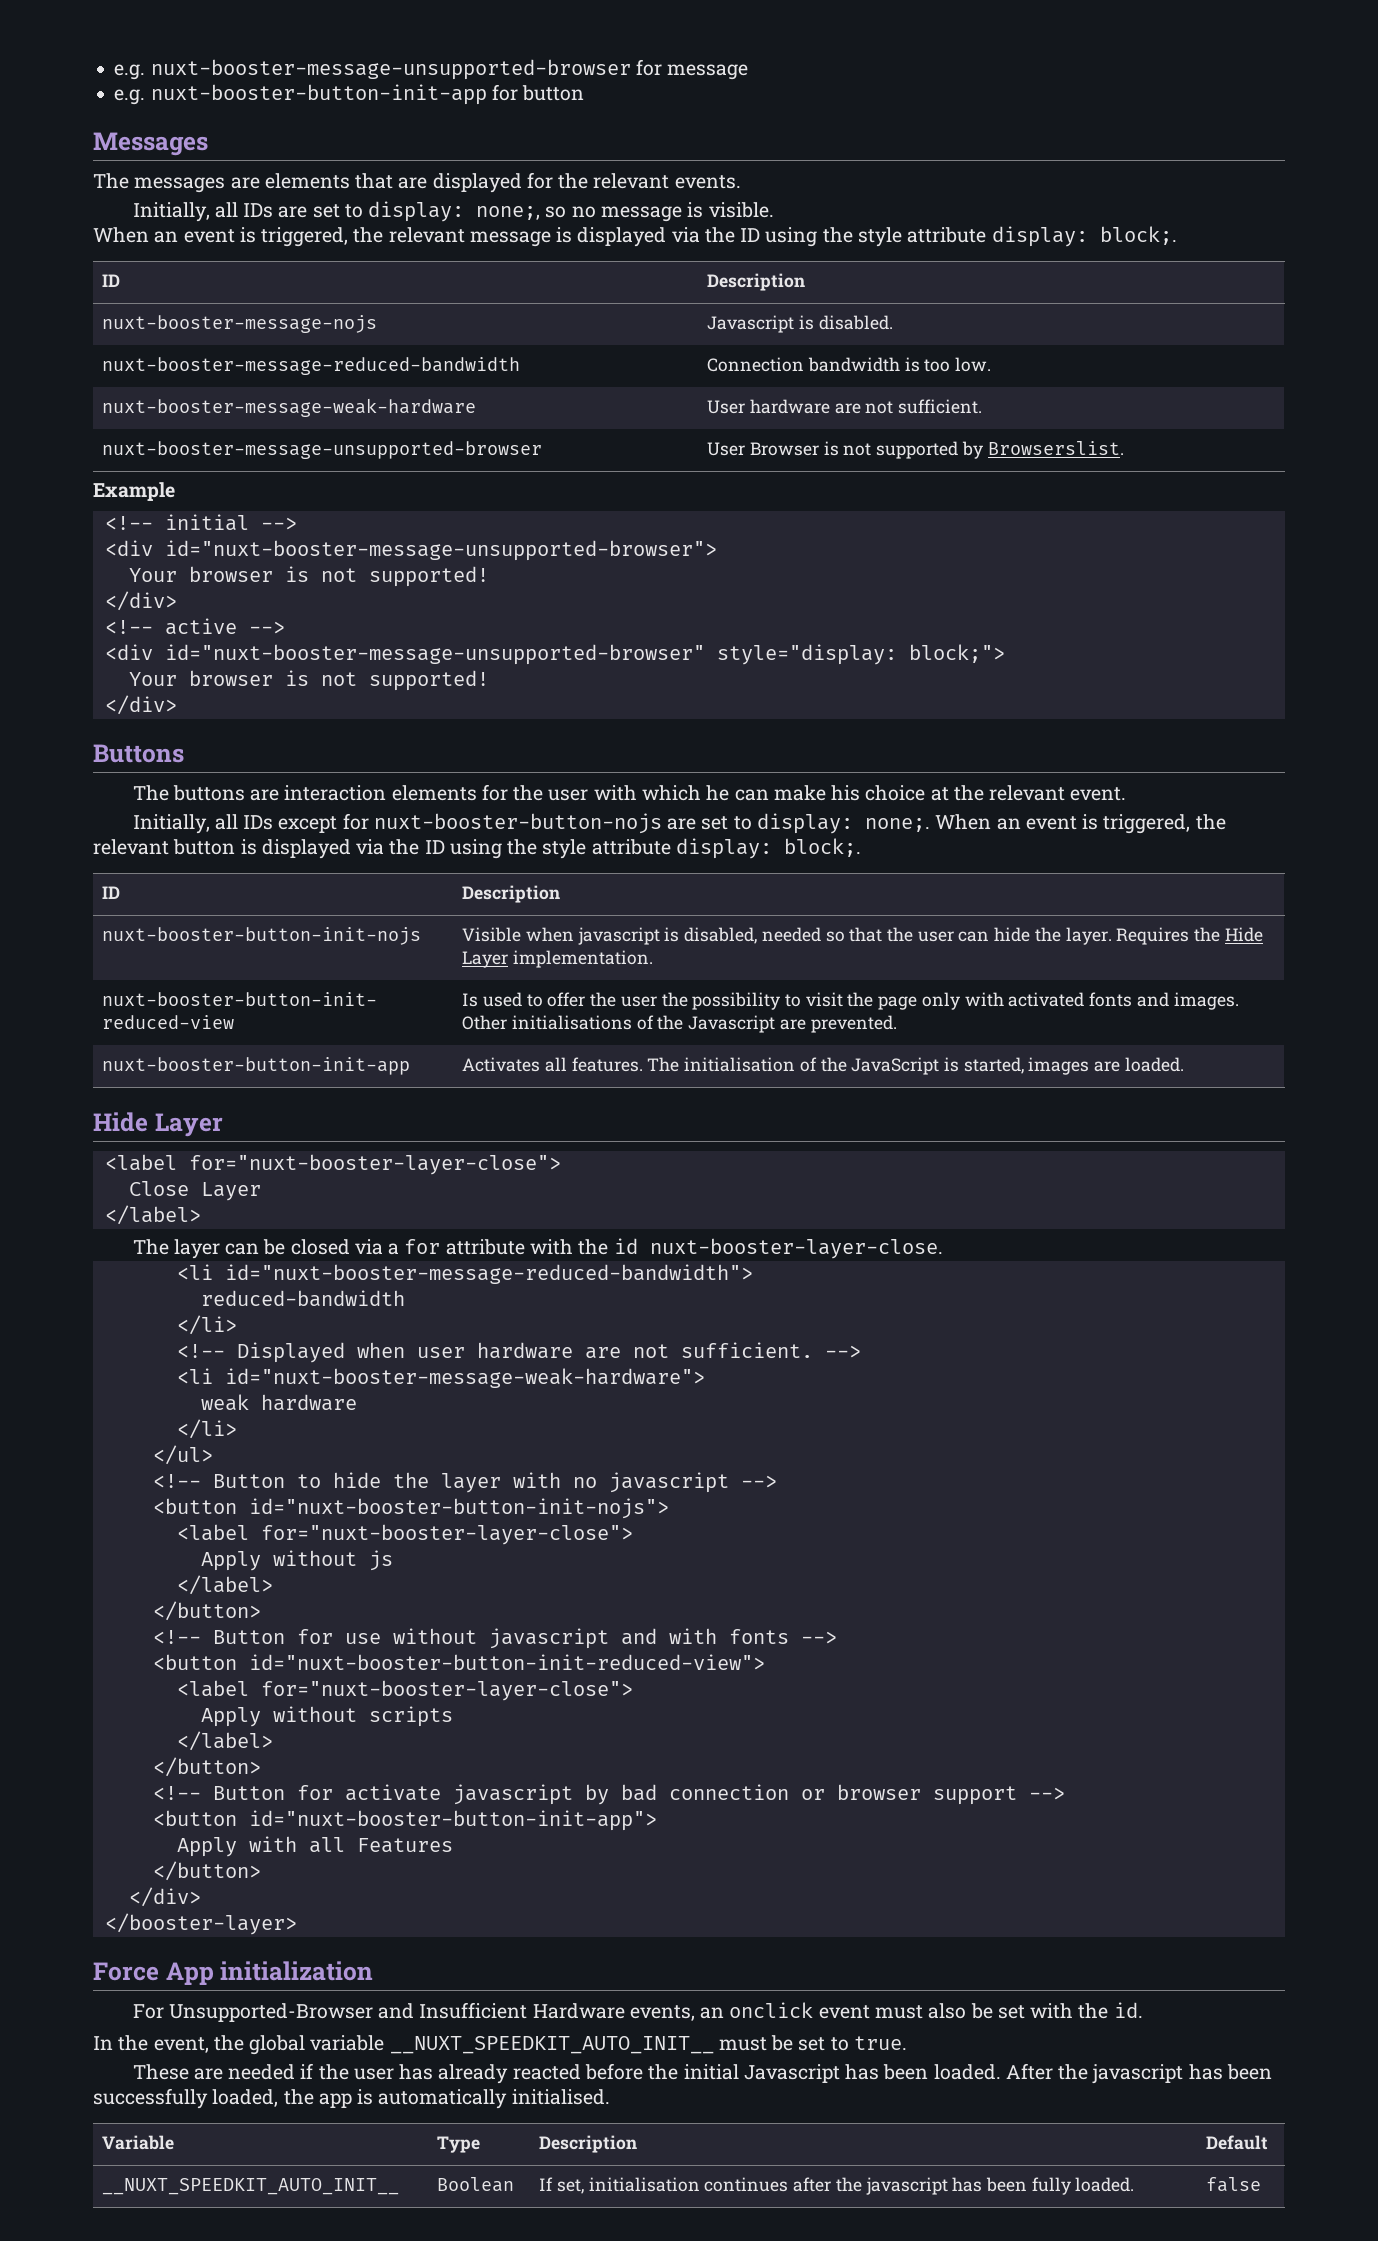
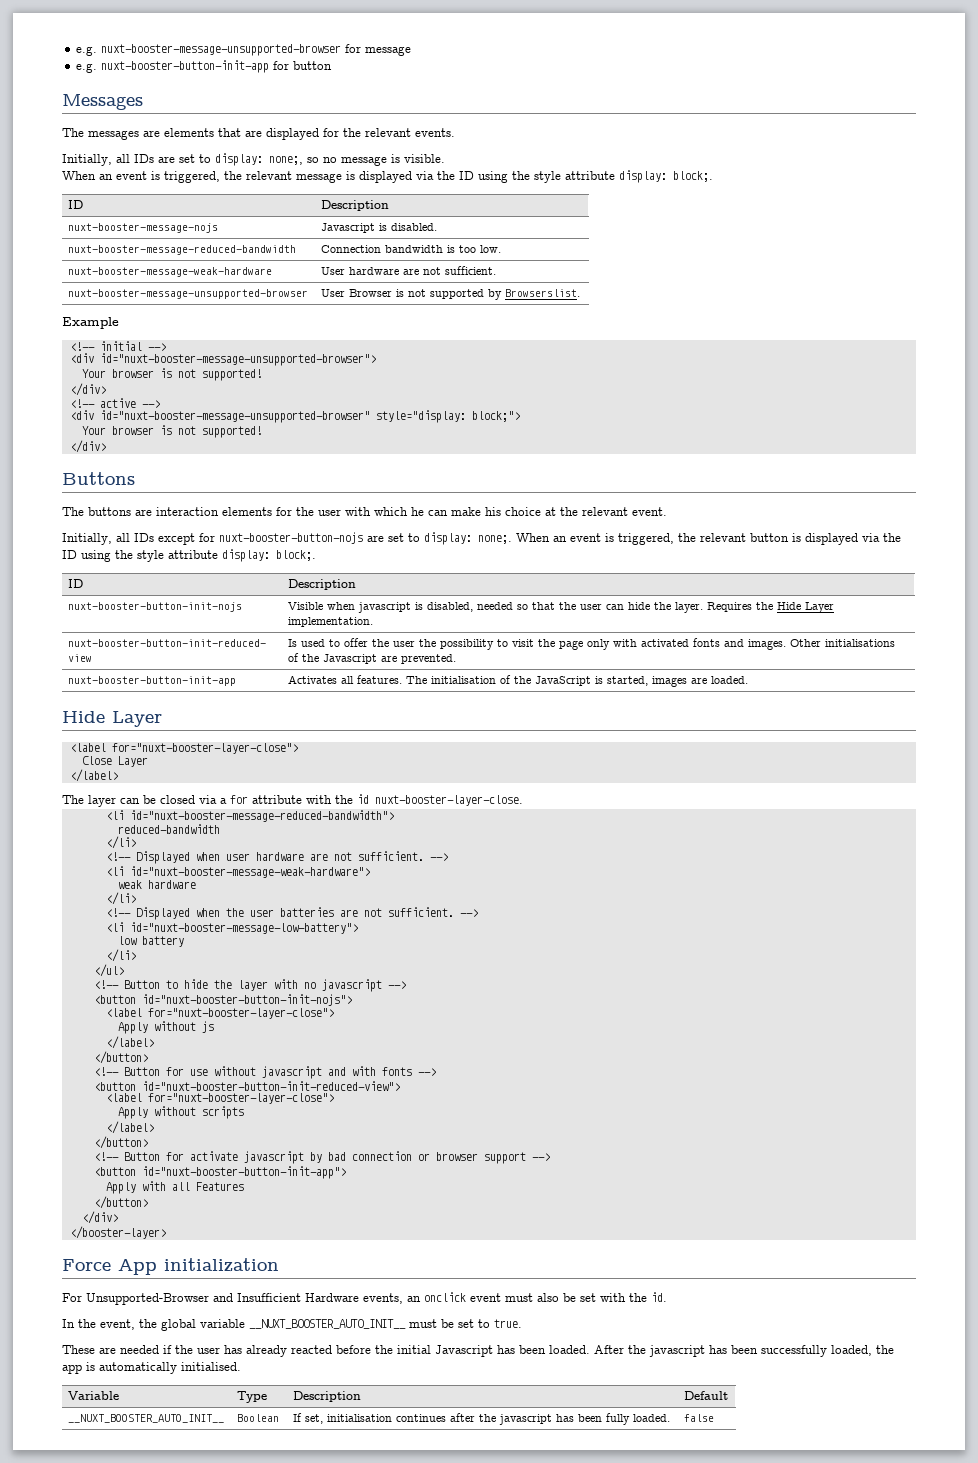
+ <!-- Displayed when the user batteries are not sufficient. -->
+ <li id="nuxt-booster-message-low-battery">
+ low battery
+ </li>
- In the event, the global variable __NUXT_SPEEDKIT_AUTO_INIT__ must be set to true.
+ In the event, the global variable __NUXT_BOOSTER_AUTO_INIT__ must be set to true.
- __NUXT_SPEEDKIT_AUTO_INIT__ | Boolean | If set, initialisation continues after the javascript has been fully loaded. | false
+ __NUXT_BOOSTER_AUTO_INIT__ | Boolean | If set, initialisation continues after the javascript has been fully loaded. | false

